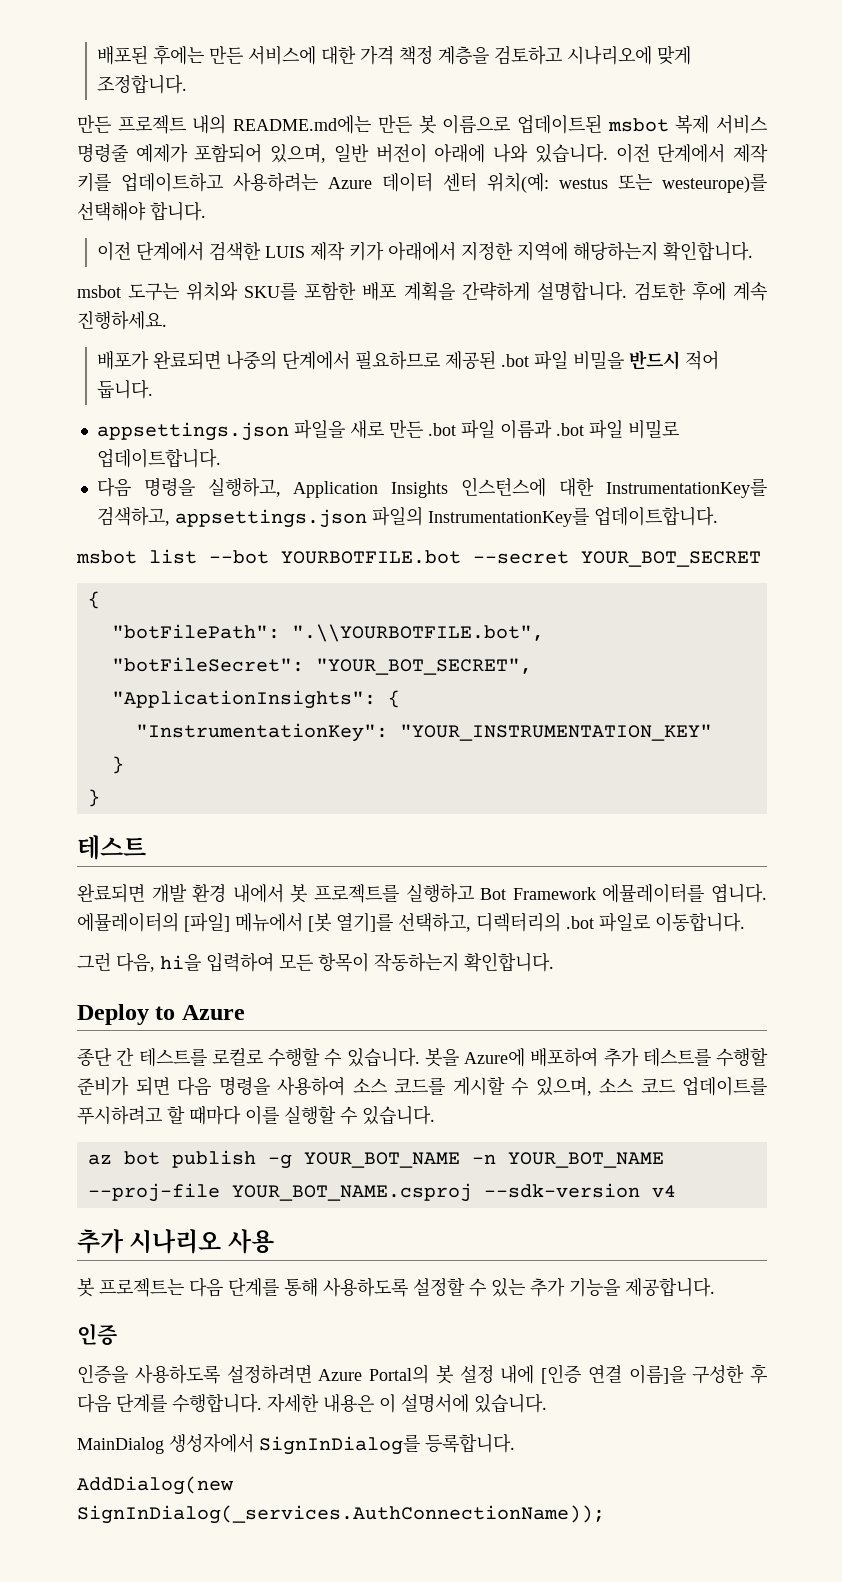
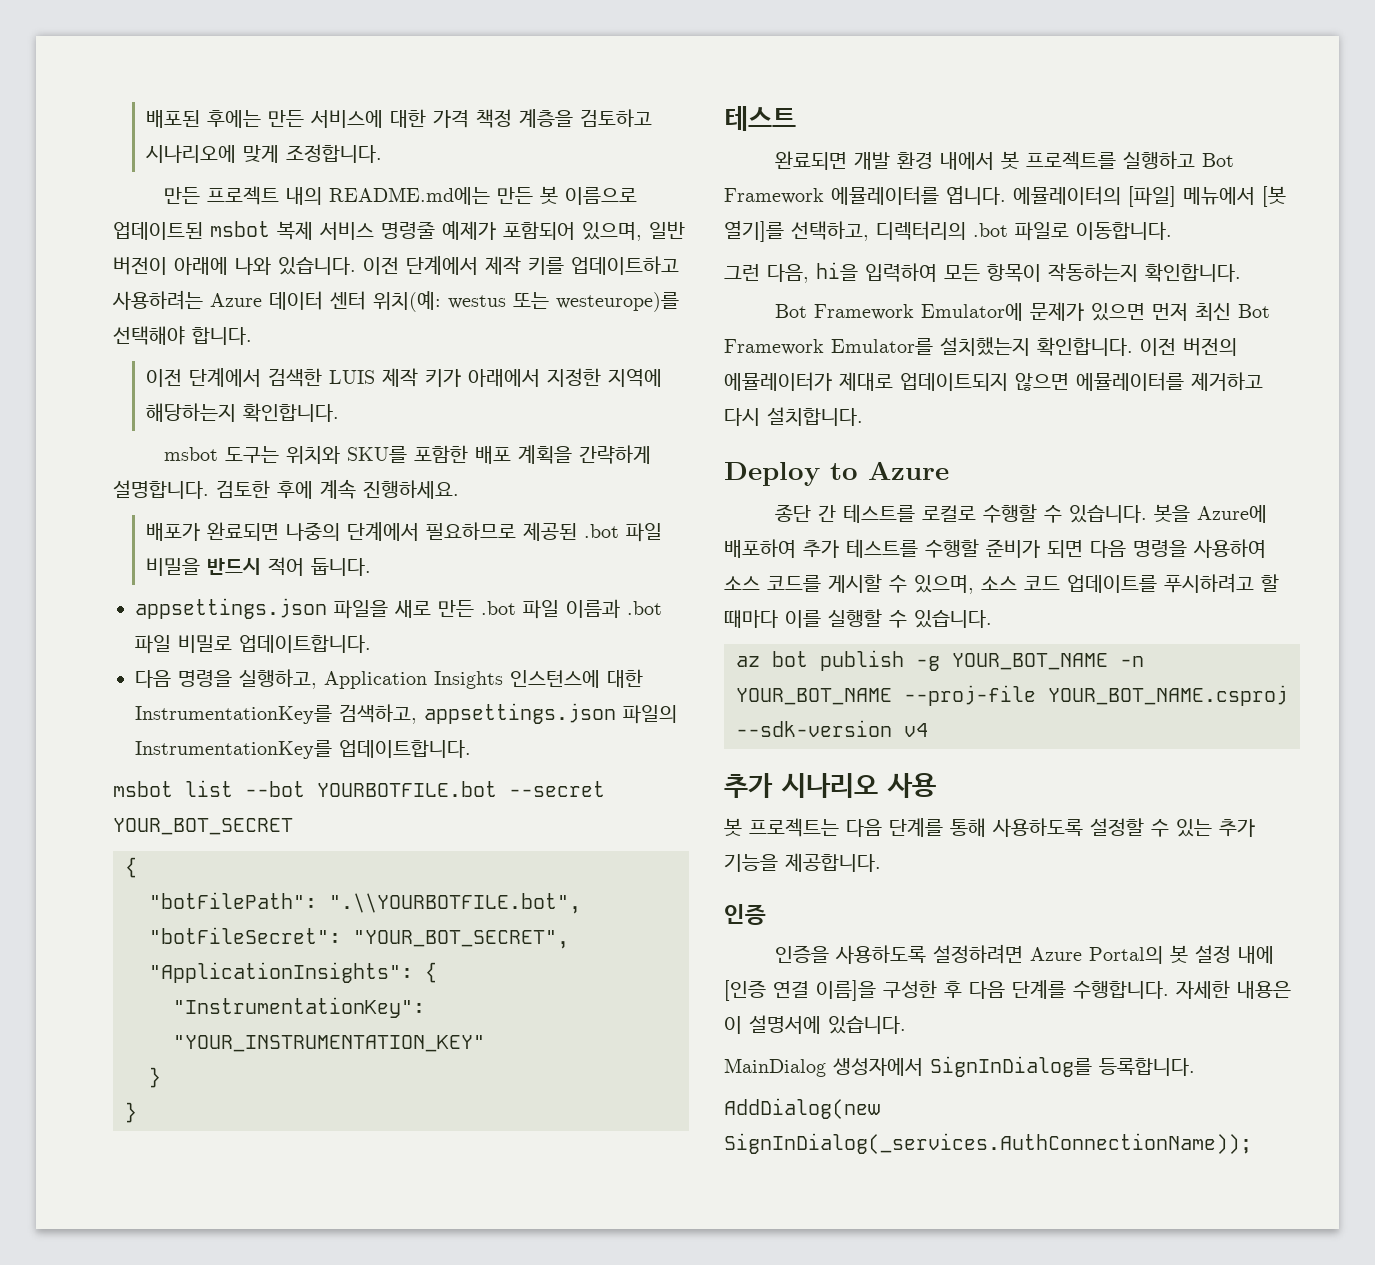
+ Bot Framework Emulator에 문제가 있으면 먼저 최신 Bot Framework Emulator를 설치했는지 확인합니다. 이전 버전의 에뮬레이터가 제대로 업데이트되지 않으면 에뮬레이터를 제거하고 다시 설치합니다.

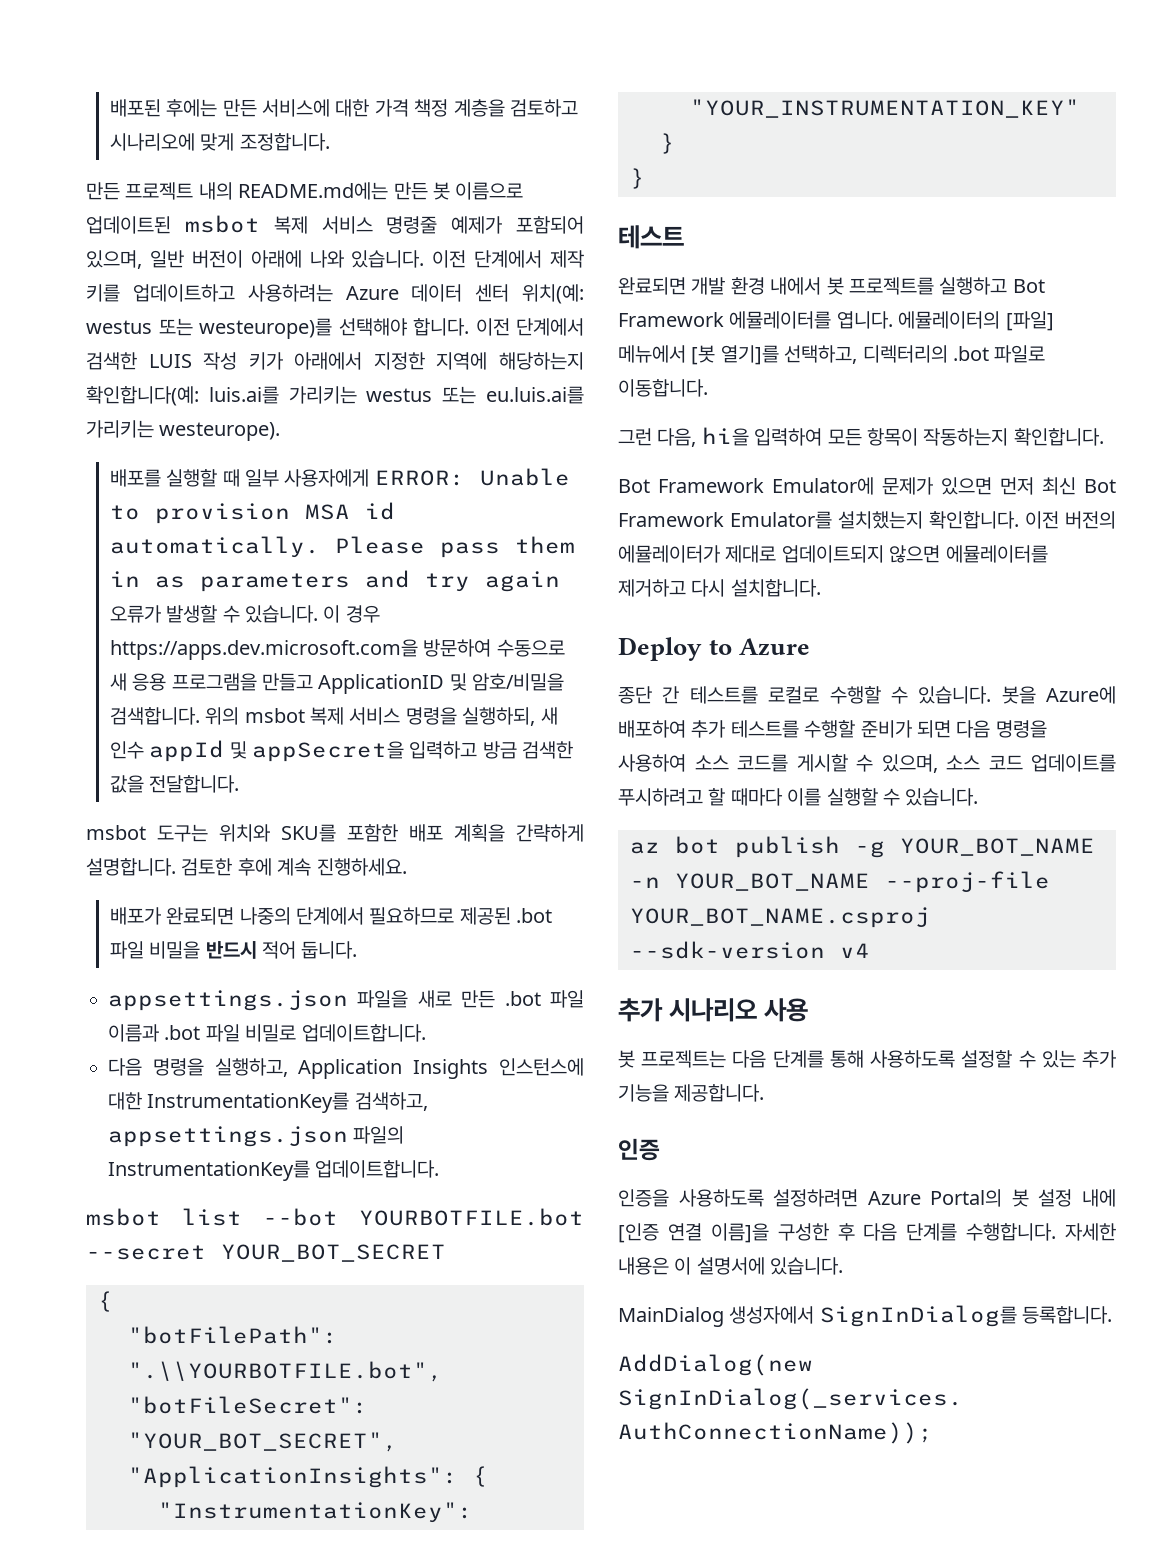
- 이전 단계에서 제작 키를 업데이트하고 사용하려는 Azure 데이터 센터 위치(예: westus 또는 westeurope)를 선택해야 합니다.
- 이전 단계에서 검색한 LUIS 제작 키가 아래에서 지정한 지역에 해당하는지 확인합니다.
+ 이전 단계에서 제작 키를 업데이트하고 사용하려는 Azure 데이터 센터 위치(예: westus 또는 westeurope)를 선택해야 합니다. 이전 단계에서 검색한 LUIS 작성 키가 아래에서 지정한 지역에 해당하는지 확인합니다(예: luis.ai를 가리키는 westus 또는 eu.luis.ai를 가리키는 westeurope).
+ 배포를 실행할 때 일부 사용자에게 ERROR: Unable to provision MSA id automatically. Please pass them in as parameters and try again 오류가 발생할 수 있습니다. 이 경우 https://apps.dev.microsoft.com을 방문하여 수동으로 새 응용 프로그램을 만들고 ApplicationID 및 암호/비밀을 검색합니다. 위의 msbot 복제 서비스 명령을 실행하되, 새 인수 appId 및 appSecret을 입력하고 방금 검색한 값을 전달합니다.

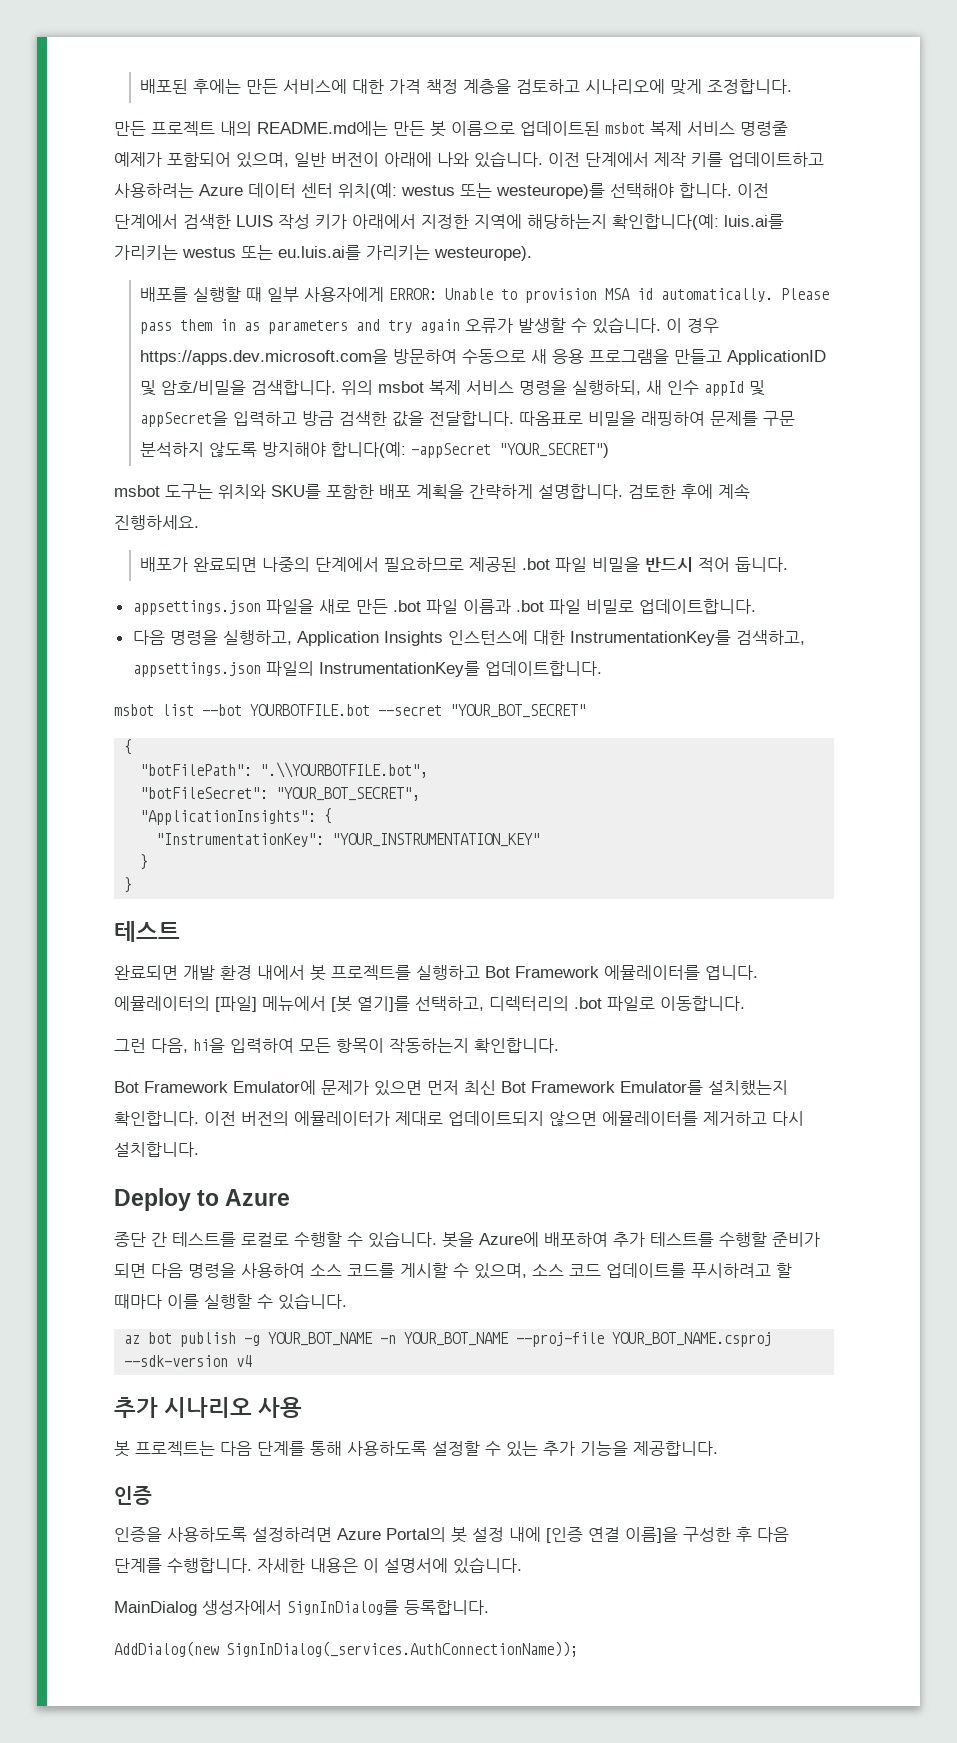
+ 따옴표로 비밀을 래핑하여 문제를 구문 분석하지 않도록 방지해야 합니다(예: -appSecret "YOUR_SECRET")
- msbot list --bot YOURBOTFILE.bot --secret YOUR_BOT_SECRET
+ msbot list --bot YOURBOTFILE.bot --secret "YOUR_BOT_SECRET"

